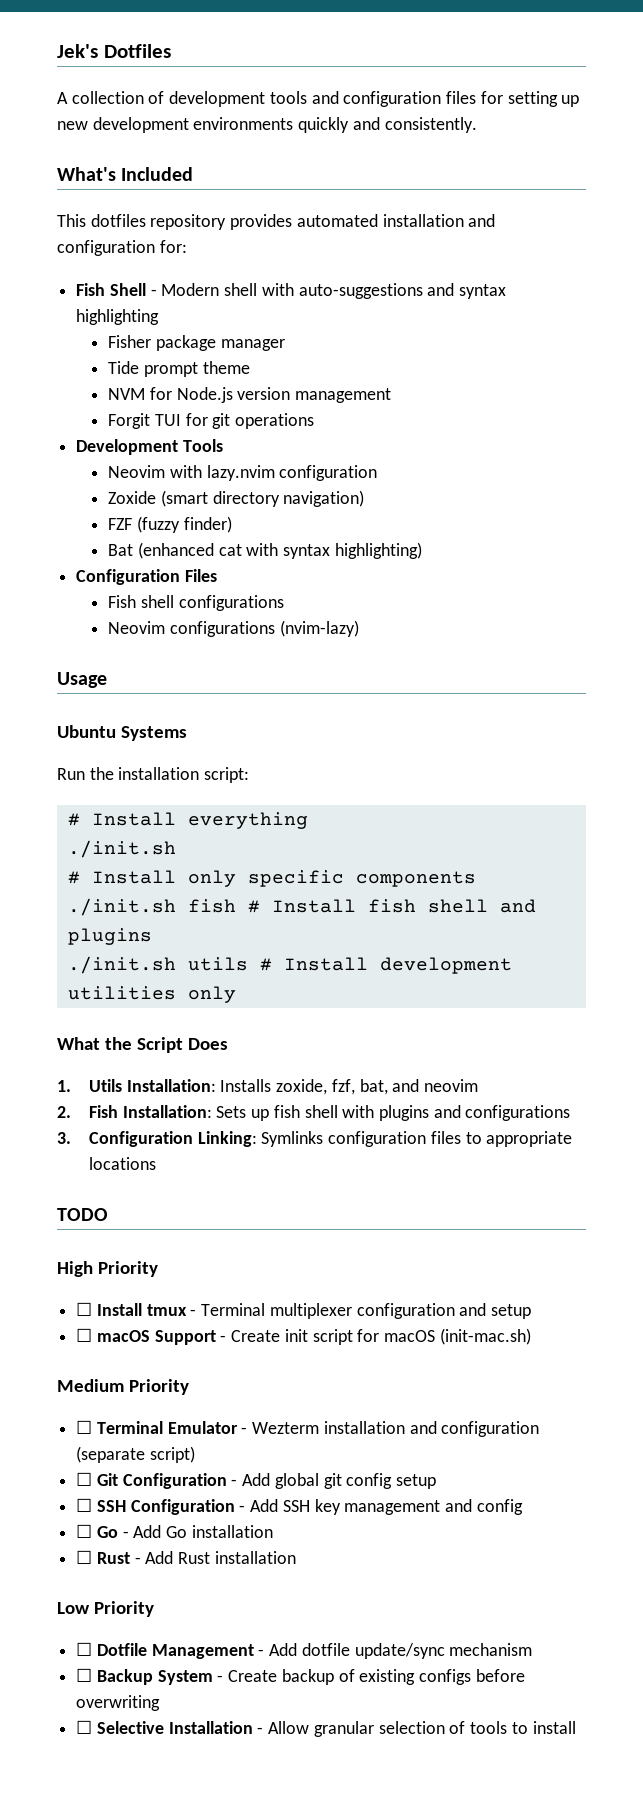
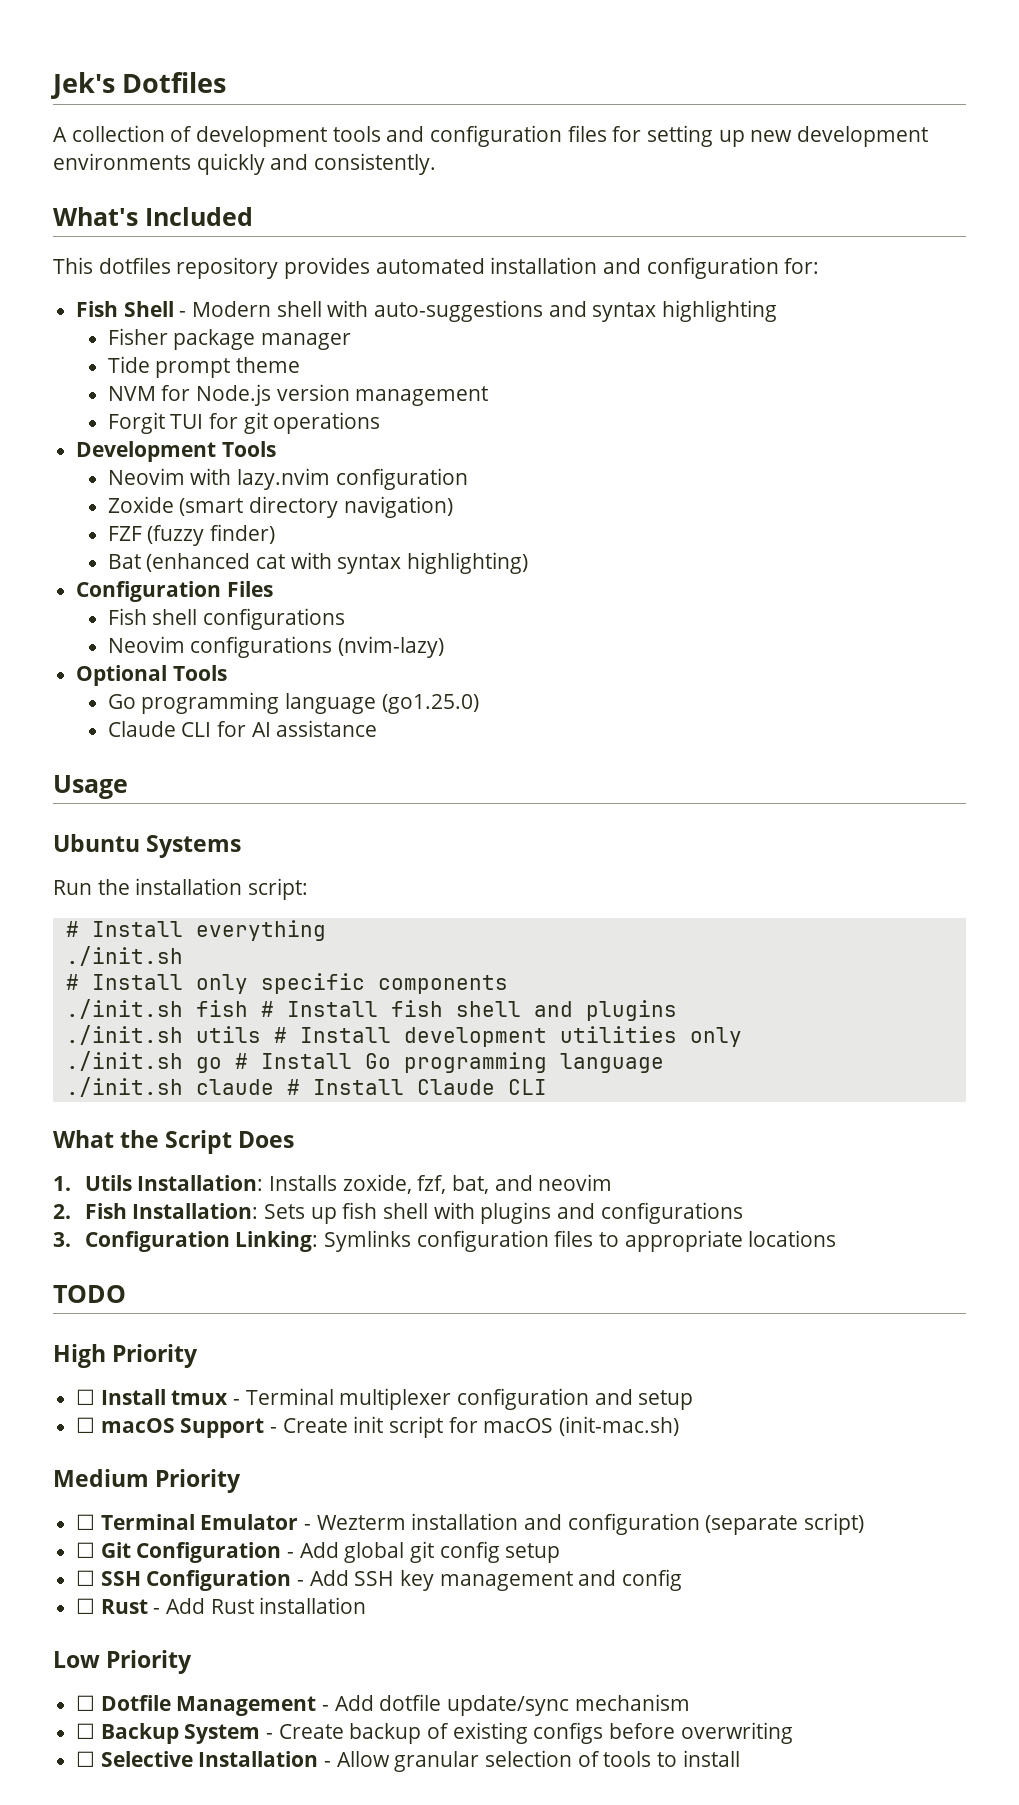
+ Optional Tools
+ Go programming language (go1.25.0)
+ Claude CLI for AI assistance
+ ./init.sh go # Install Go programming language
+ ./init.sh claude # Install Claude CLI
- ☐ Go - Add Go installation

